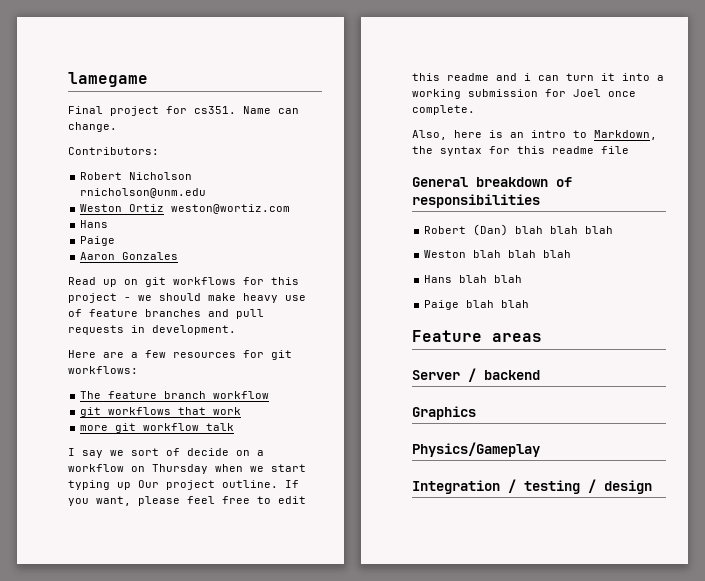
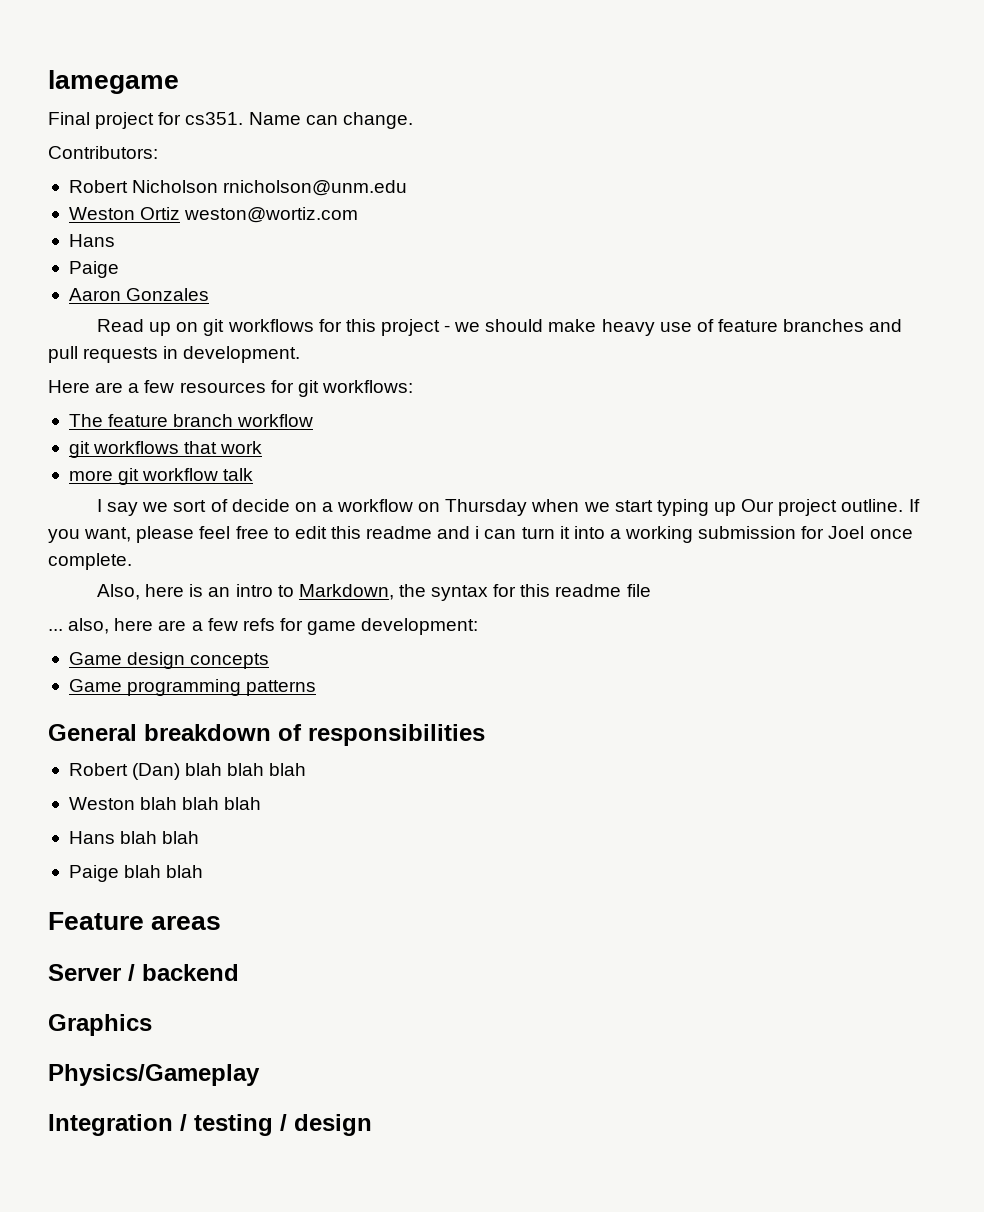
+ ... also, here are a few refs for game development:
+ Game design concepts
+ Game programming patterns

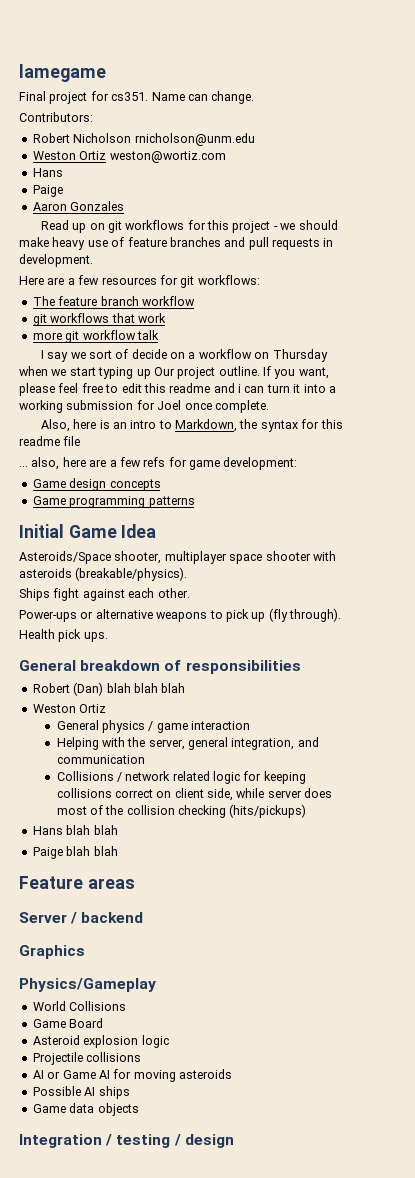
+ Initial Game Idea
+ Asteroids/Space shooter, multiplayer space shooter with asteroids (breakable/physics).
+ Ships fight against each other.
+ Power-ups or alternative weapons to pick up (fly through).
+ Health pick ups.
  Robert (Dan) blah blah blah
- Weston blah blah blah
+ Weston Ortiz
+ General physics / game interaction
+ Helping with the server, general integration, and communication
+ Collisions / network related logic for keeping collisions correct on client side, while server does most of the collision checking (hits/pickups)
+ World Collisions
+ Game Board
+ Asteroid explosion logic
+ Projectile collisions
+ AI or Game AI for moving asteroids
+ Possible AI ships
+ Game data objects

